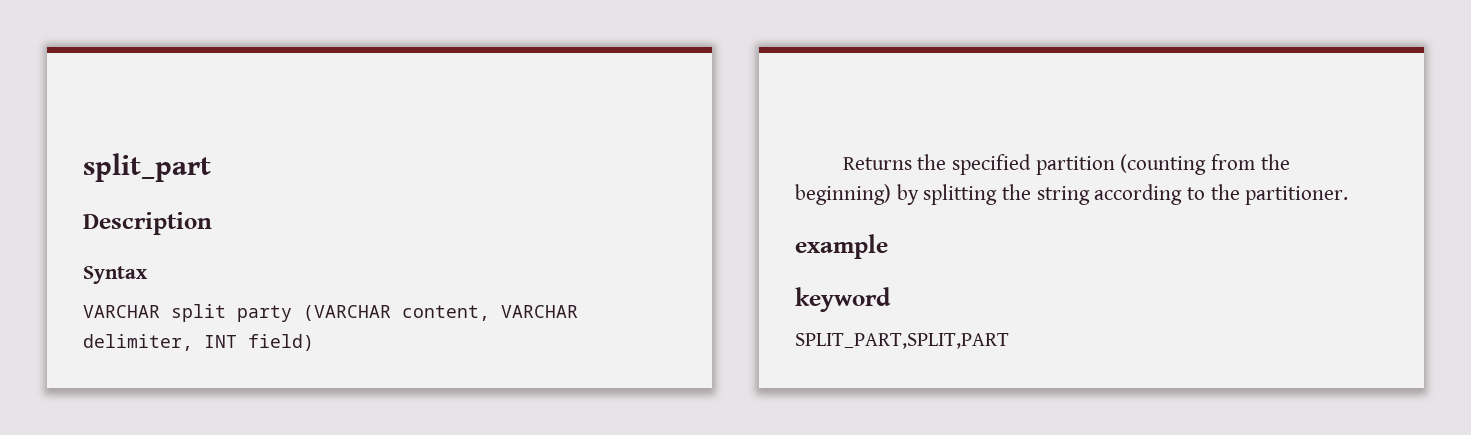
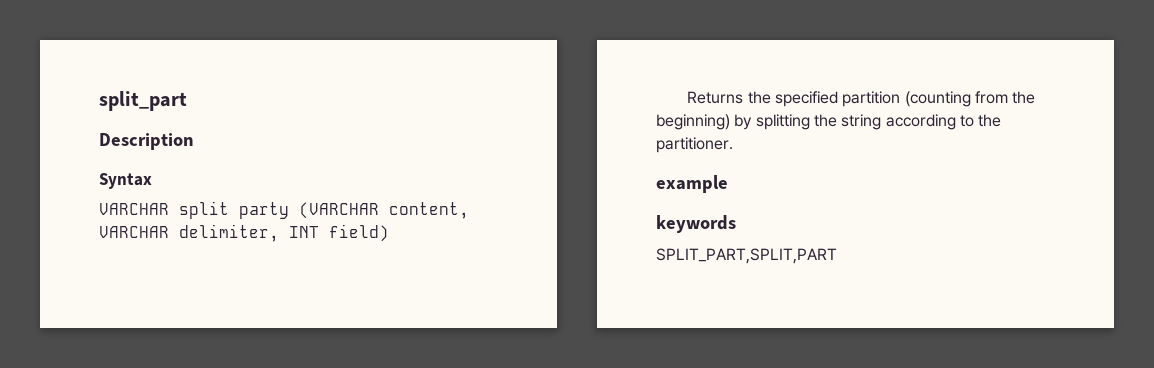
- keyword
+ keywords

